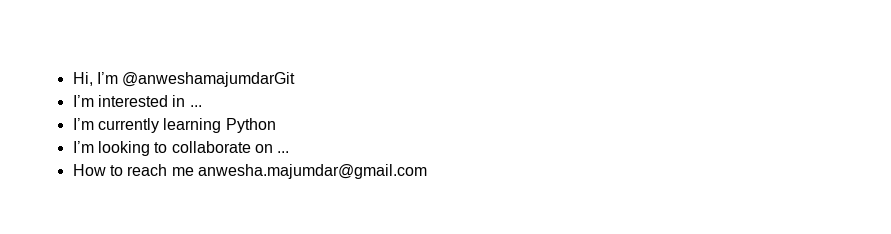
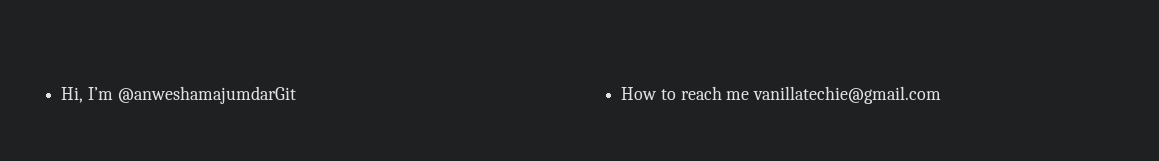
- I’m interested in ...
- I’m currently learning Python
- I’m looking to collaborate on ...
- How to reach me anwesha.majumdar@gmail.com
+ How to reach me vanillatechie@gmail.com

